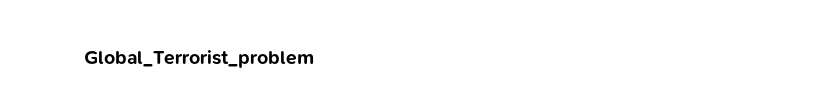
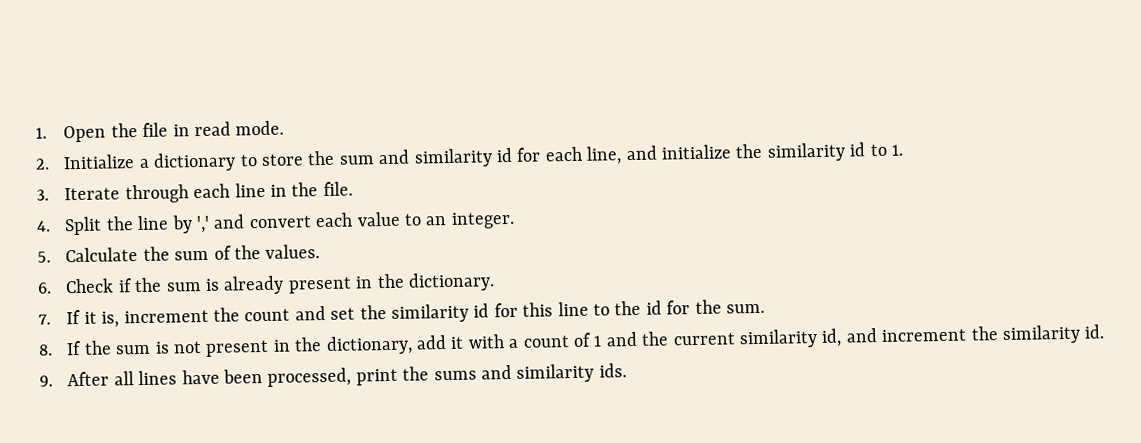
- Global_Terrorist_problem
+ 1. Open the file in read mode.
+ 2. Initialize a dictionary to store the sum and similarity id for each line, and initialize the similarity id to 1.
+ 3. Iterate through each line in the file.
+ 4. Split the line by ',' and convert each value to an integer.
+ 5. Calculate the sum of the values.
+ 6. Check if the sum is already present in the dictionary.
+ 7. If it is, increment the count and set the similarity id for this line to the id for the sum.
+ 8. If the sum is not present in the dictionary, add it with a count of 1 and the current similarity id, and increment the similarity id.
+ 9. After all lines have been processed, print the sums and similarity ids.

